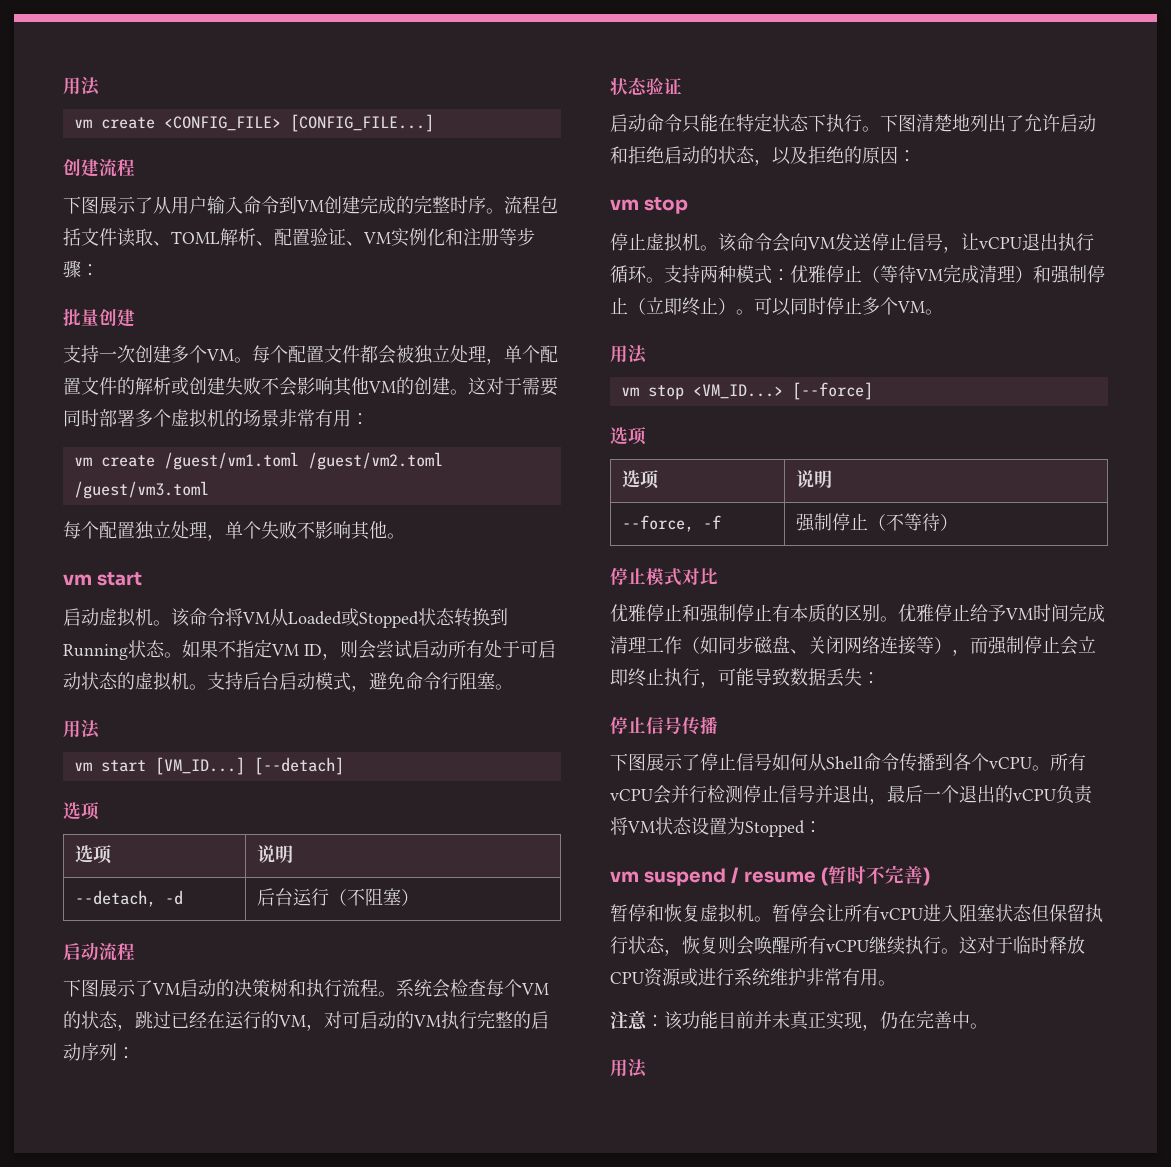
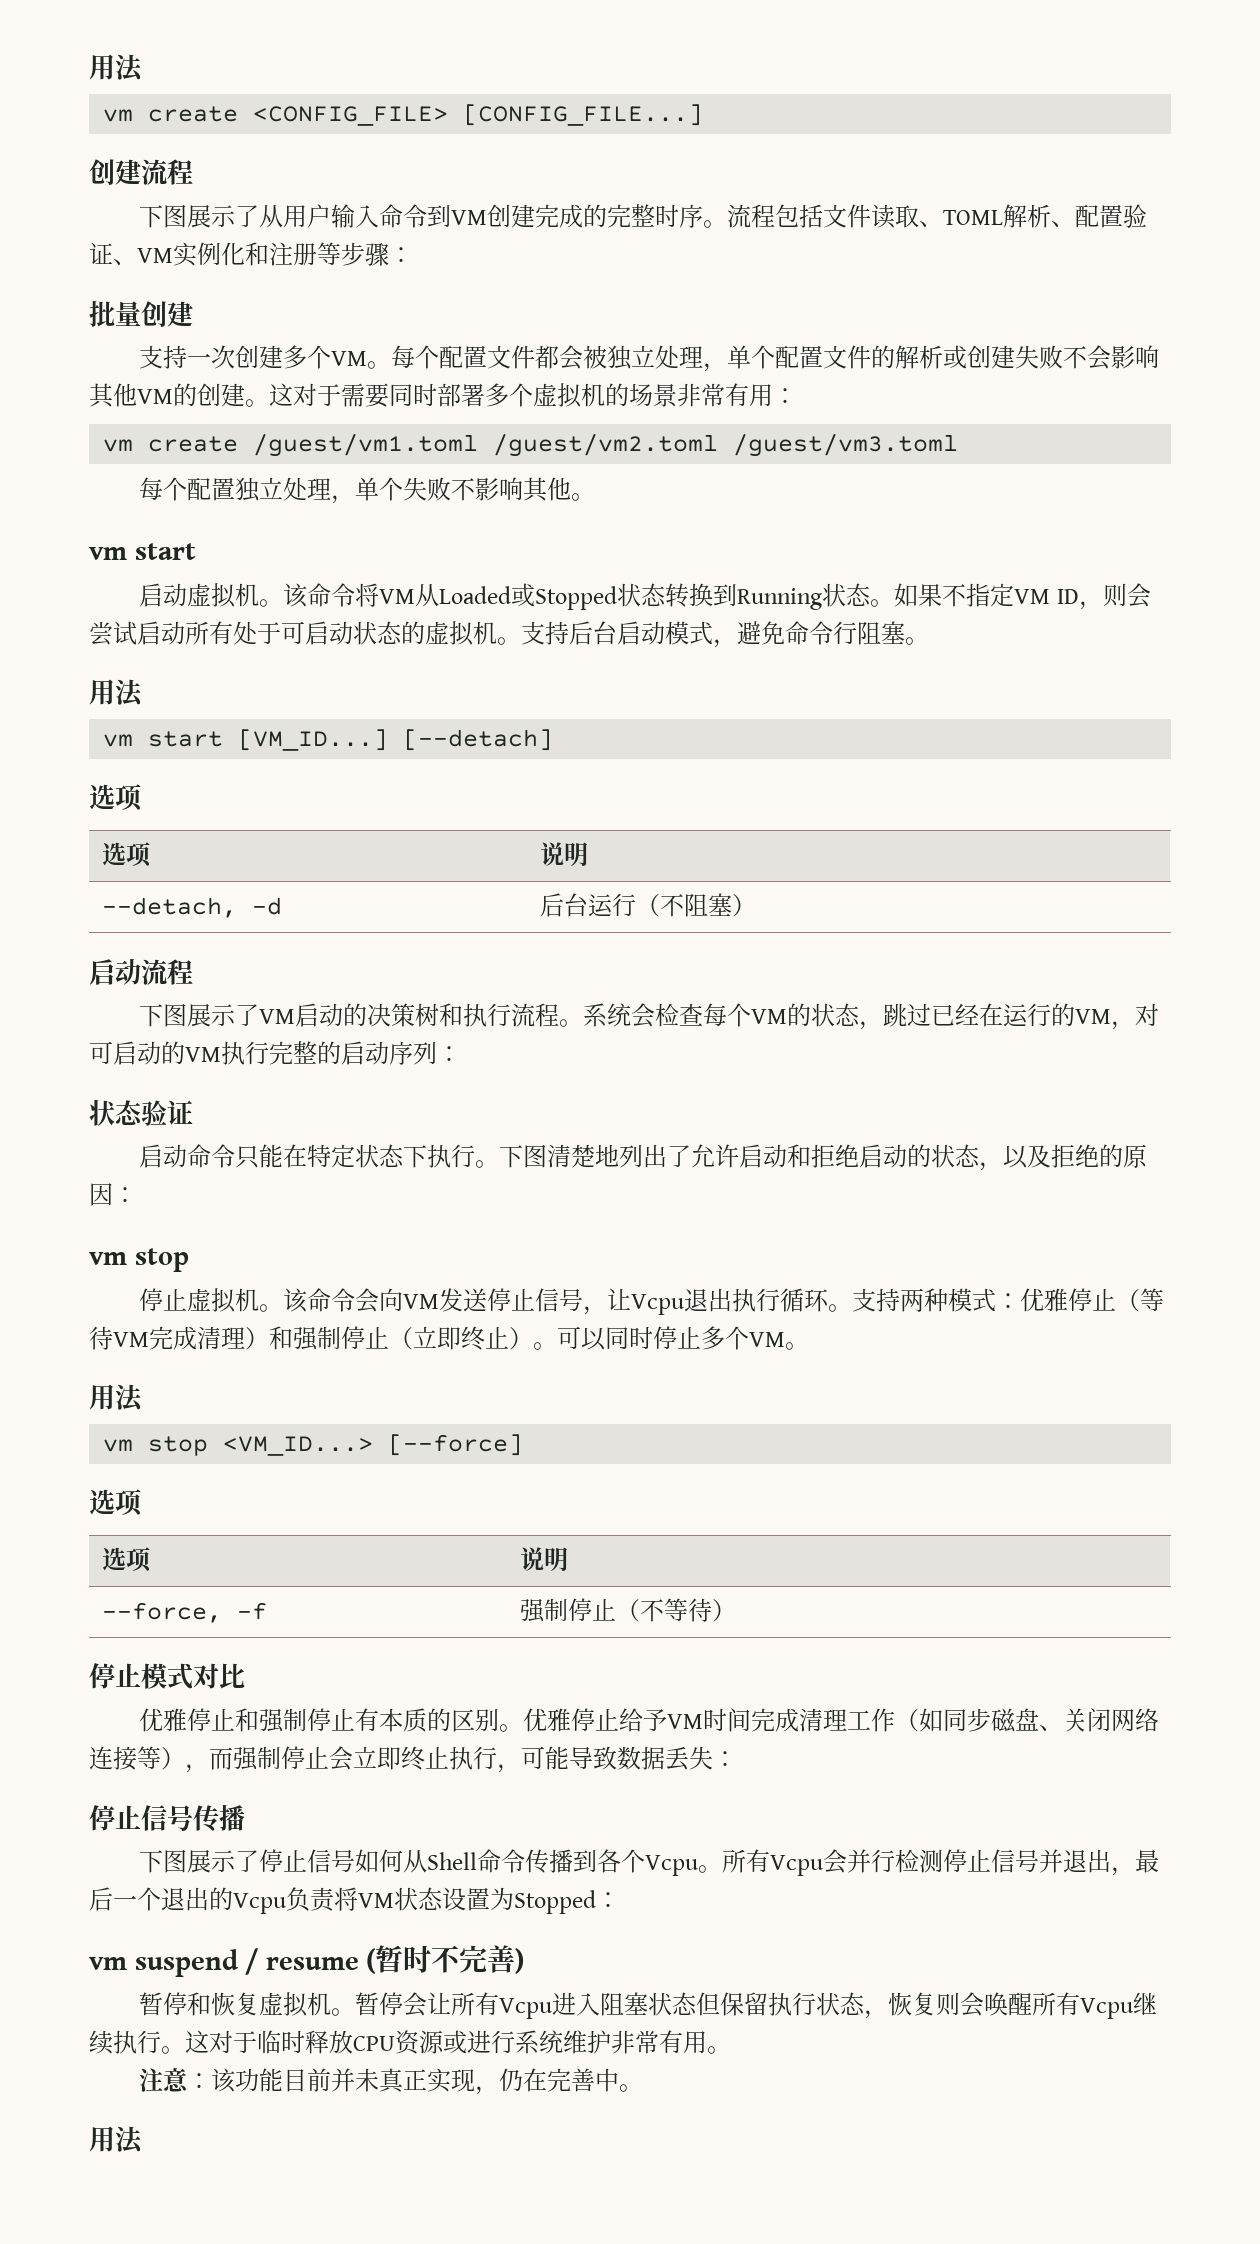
- 该命令会向VM发送停止信号，让vCPU退出执行循环。
+ 该命令会向VM发送停止信号，让Vcpu退出执行循环。
- 下图展示了停止信号如何从Shell命令传播到各个vCPU。所有vCPU会并行检测停止信号并退出，最后一个退出的vCPU负责将VM状态设置为Stopped：
+ 下图展示了停止信号如何从Shell命令传播到各个Vcpu。所有Vcpu会并行检测停止信号并退出，最后一个退出的Vcpu负责将VM状态设置为Stopped：
- 暂停会让所有vCPU进入阻塞状态但保留执行状态，恢复则会唤醒所有vCPU继续执行。
+ 暂停会让所有Vcpu进入阻塞状态但保留执行状态，恢复则会唤醒所有Vcpu继续执行。

